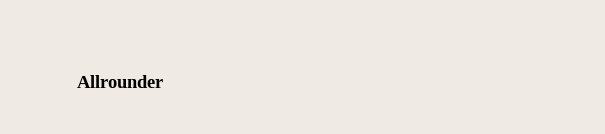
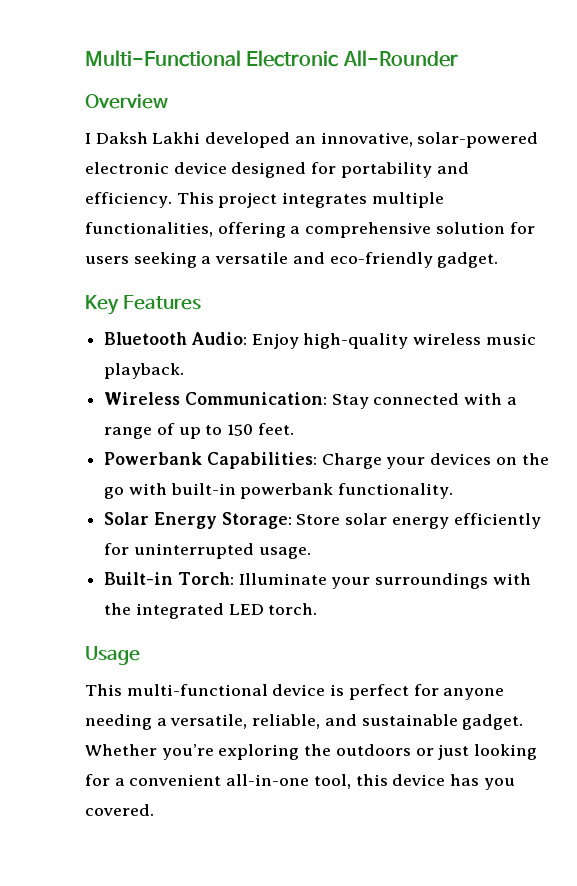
- Allrounder
+ Multi-Functional Electronic All-Rounder
+ Overview
+ I Daksh Lakhi developed an innovative, solar-powered electronic device designed for portability and efficiency. This project integrates multiple functionalities, offering a comprehensive solution for users seeking a versatile and eco-friendly gadget.
+ Key Features
+ Bluetooth Audio: Enjoy high-quality wireless music playback.
+ Wireless Communication: Stay connected with a range of up to 150 feet.
+ Powerbank Capabilities: Charge your devices on the go with built-in powerbank functionality.
+ Solar Energy Storage: Store solar energy efficiently for uninterrupted usage.
+ Built-in Torch: Illuminate your surroundings with the integrated LED torch.
+ Usage
+ This multi-functional device is perfect for anyone needing a versatile, reliable, and sustainable gadget. Whether you’re exploring the outdoors or just looking for a convenient all-in-one tool, this device has you covered.

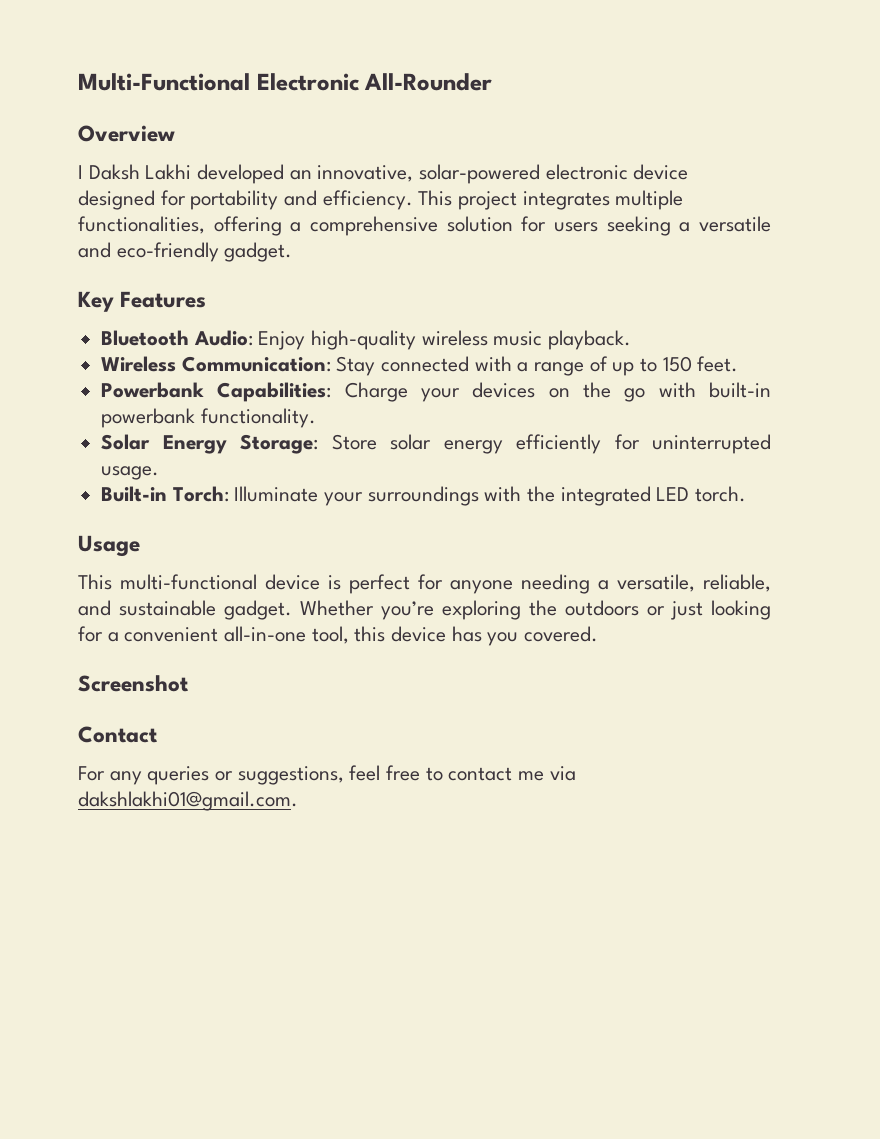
+ Screenshot
+ Contact
+ For any queries or suggestions, feel free to contact me via dakshlakhi01@gmail.com.

